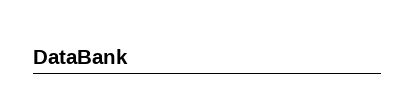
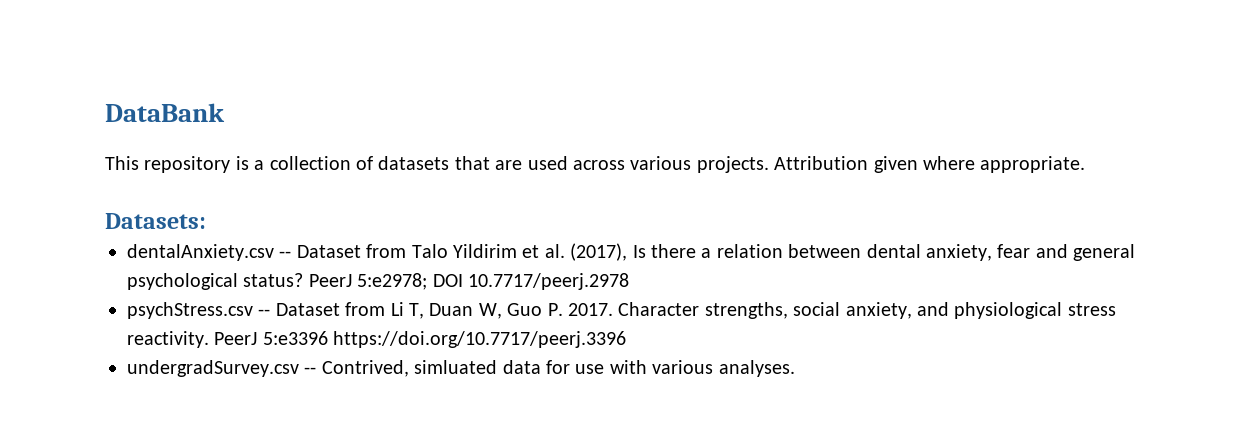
+ This repository is a collection of datasets that are used across various projects. Attribution given where appropriate.
+ Datasets:
+ dentalAnxiety.csv -- Dataset from Talo Yildirim et al. (2017), Is there a relation between dental anxiety, fear and general psychological status? PeerJ 5:e2978; DOI 10.7717/peerj.2978
+ psychStress.csv -- Dataset from Li T, Duan W, Guo P. 2017. Character strengths, social anxiety, and physiological stress reactivity. PeerJ 5:e3396 https://doi.org/10.7717/peerj.3396
+ undergradSurvey.csv -- Contrived, simluated data for use with various analyses.

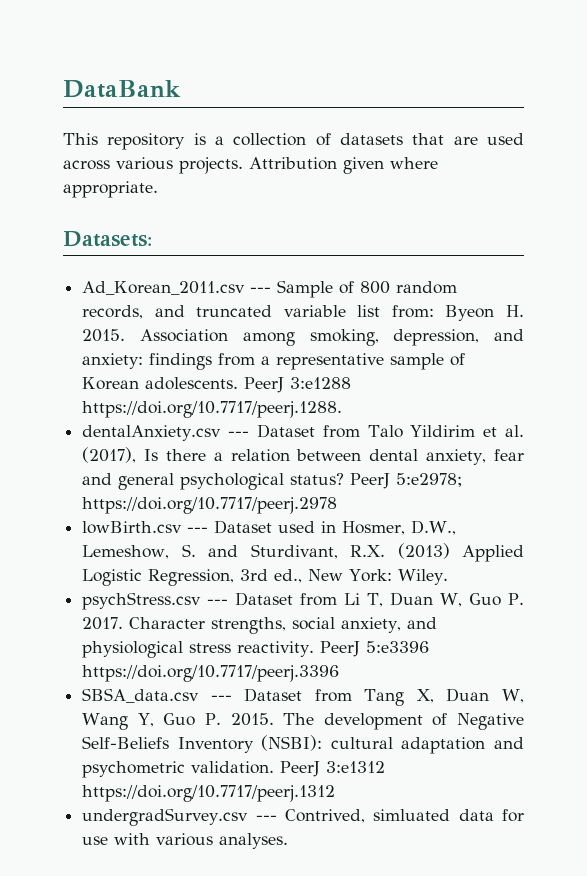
+ Ad_Korean_2011.csv --- Sample of 800 random records, and truncated variable list from: Byeon H. 2015. Association among smoking, depression, and anxiety: findings from a representative sample of Korean adolescents. PeerJ 3:e1288 https://doi.org/10.7717/peerj.1288.
- dentalAnxiety.csv -- Dataset from Talo Yildirim et al. (2017), Is there a relation between dental anxiety, fear and general psychological status?
+ dentalAnxiety.csv --- Dataset from Talo Yildirim et al. (2017), Is there a relation between dental anxiety, fear and general psychological status?
- PeerJ 5:e2978; DOI 10.7717/peerj.2978
+ PeerJ 5:e2978; https://doi.org/10.7717/peerj.2978
+ lowBirth.csv --- Dataset used in Hosmer, D.W., Lemeshow, S. and Sturdivant, R.X. (2013) Applied Logistic Regression, 3rd ed., New York: Wiley.
- psychStress.csv -- Dataset from Li T, Duan W, Guo P. 2017.
+ psychStress.csv --- Dataset from Li T, Duan W, Guo P. 2017.
+ SBSA_data.csv --- Dataset from Tang X, Duan W, Wang Y, Guo P. 2015. The development of Negative Self-Beliefs Inventory (NSBI): cultural adaptation and psychometric validation. PeerJ 3:e1312 https://doi.org/10.7717/peerj.1312
- undergradSurvey.csv -- Contrived, simluated data for use with various analyses.
+ undergradSurvey.csv --- Contrived, simluated data for use with various analyses.

